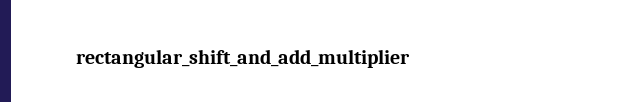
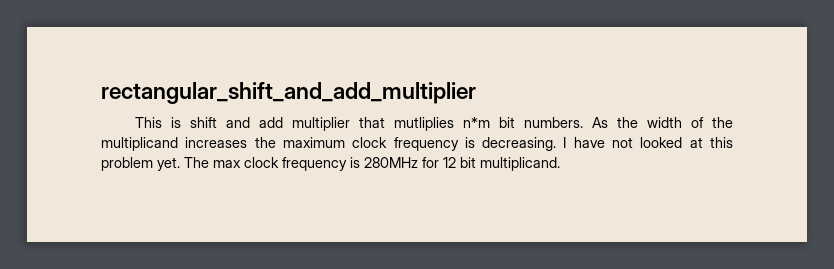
+ This is shift and add multiplier that mutliplies n*m bit numbers. As the width of the multiplicand increases the maximum clock frequency is decreasing. I have not looked at this problem yet. The max clock frequency is 280MHz for 12 bit multiplicand.

